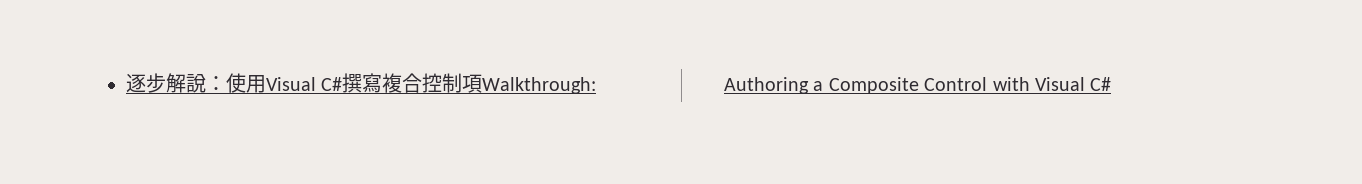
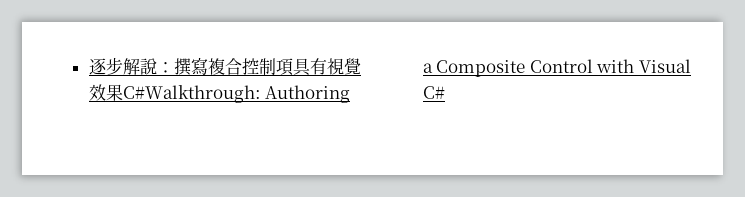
- 逐步解說：使用Visual C#撰寫複合控制項Walkthrough: Authoring a Composite Control with Visual C#
+ 逐步解說：撰寫複合控制項具有視覺效果C#Walkthrough: Authoring a Composite Control with Visual C#

